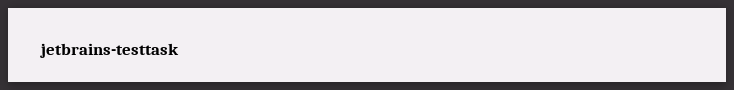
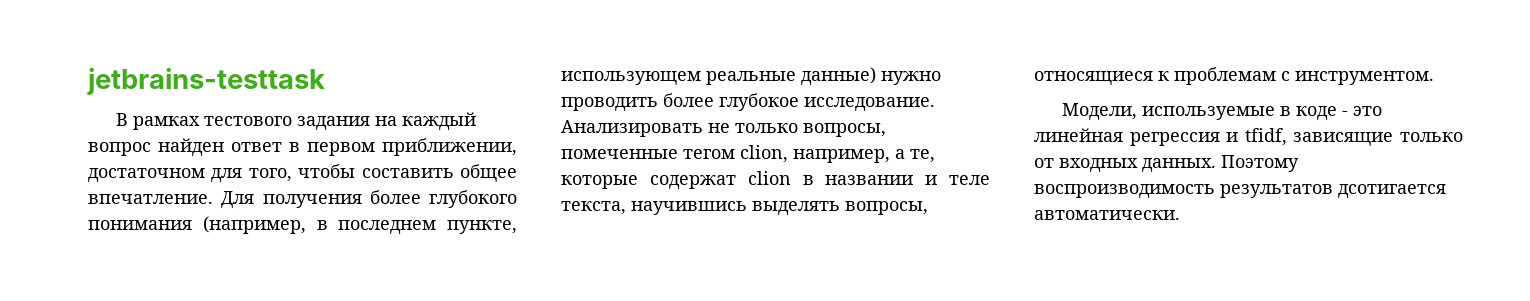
+ В рамках тестового задания на каждый вопрос найден ответ в первом приближении, достаточном для того, чтобы составить общее впечатление. Для получения более глубокого понимания (например, в последнем пункте, использующем реальные данные) нужно проводить более глубокое исследование. Анализировать не только вопросы, помеченные тегом clion, например, а те, которые содержат clion в названии и теле текста, научившись выделять вопросы, относящиеся к проблемам с инструментом.
+ Модели, используемые в коде - это линейная регрессия и tfidf, зависящие только от входных данных. Поэтому воспроизводимость результатов дсотигается автоматически.

